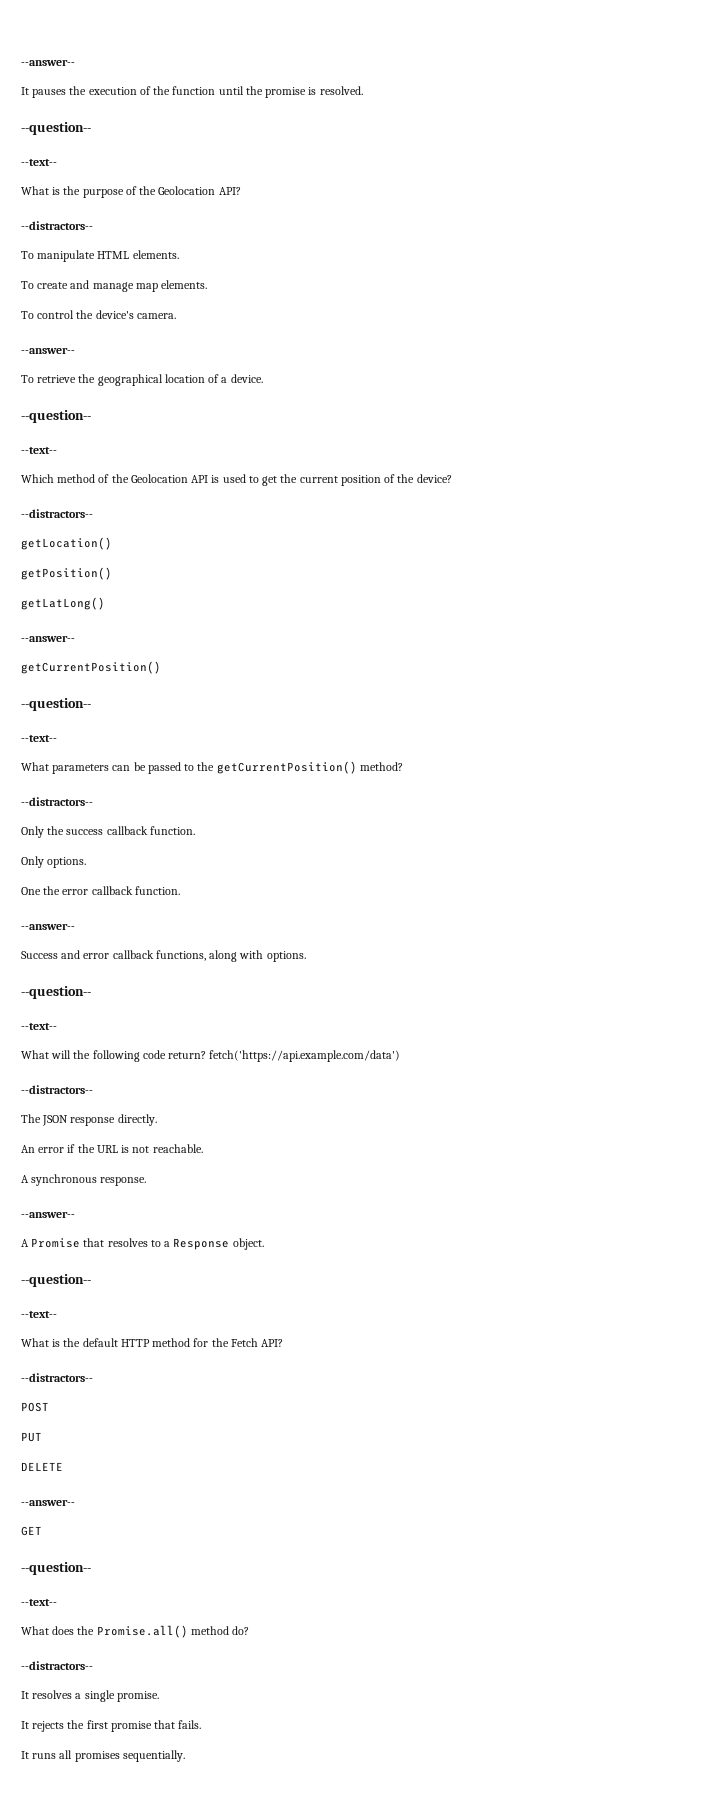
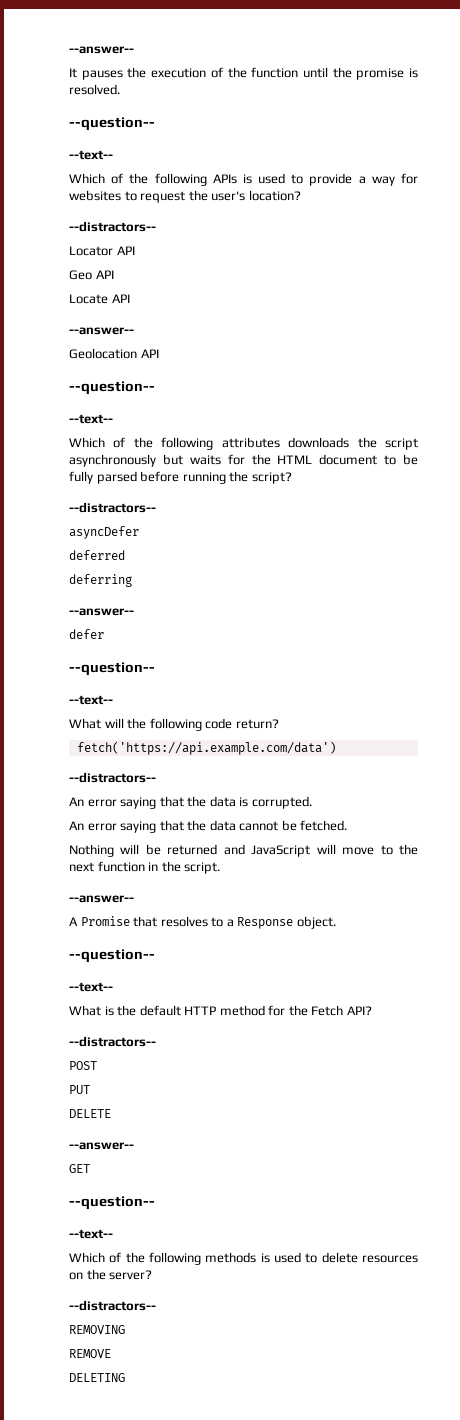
- What is the purpose of the Geolocation API?
+ Which of the following APIs is used to provide a way for websites to request the user's location?
  --distractors--
- To manipulate HTML elements.
- To create and manage map elements.
- To control the device's camera.
+ Locator API
+ Geo API
+ Locate API
  --answer--
- To retrieve the geographical location of a device.
+ Geolocation API
  --question--
  --text--
- Which method of the Geolocation API is used to get the current position of the device?
+ Which of the following attributes downloads the script asynchronously but waits for the HTML document to be fully parsed before running the script?
  --distractors--
- getLocation()
- getPosition()
- getLatLong()
+ asyncDefer
+ deferred
+ deferring
  --answer--
- getCurrentPosition()
- --question--
- --text--
- What parameters can be passed to the getCurrentPosition() method?
- --distractors--
- Only the success callback function.
- Only options.
- One the error callback function.
- --answer--
- Success and error callback functions, along with options.
+ defer
- What will the following code return? fetch('https://api.example.com/data')
+ What will the following code return?
+ fetch('https://api.example.com/data')
- The JSON response directly.
- An error if the URL is not reachable.
- A synchronous response.
+ An error saying that the data is corrupted.
+ An error saying that the data cannot be fetched.
+ Nothing will be returned and JavaScript will move to the next function in the script.
- What does the Promise.all() method do?
+ Which of the following methods is used to delete resources on the server?
  --distractors--
- It resolves a single promise.
- It rejects the first promise that fails.
- It runs all promises sequentially.
+ REMOVING
+ REMOVE
+ DELETING

